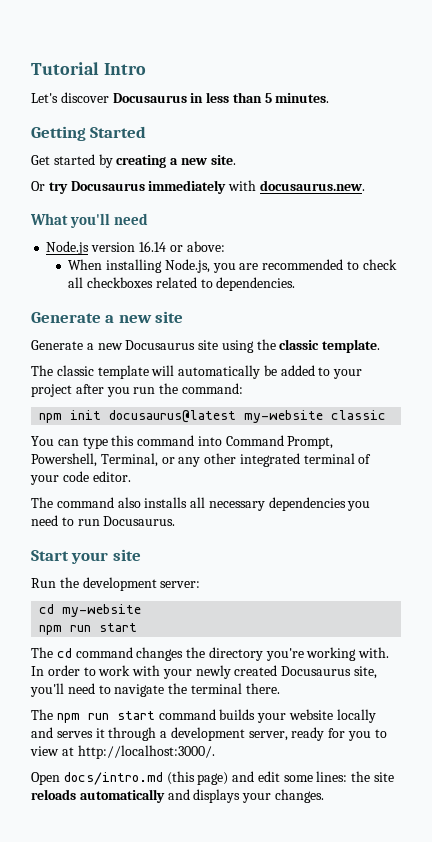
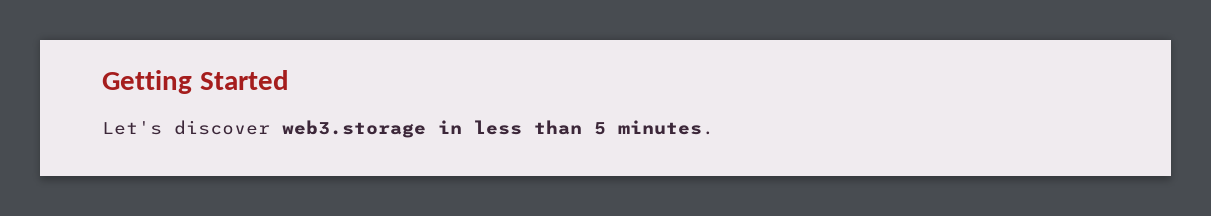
- Tutorial Intro
+ Getting Started
- Let's discover Docusaurus in less than 5 minutes.
+ Let's discover web3.storage in less than 5 minutes.
- Getting Started
- Get started by creating a new site.
- Or try Docusaurus immediately with docusaurus.new.
- What you'll need
- Node.js version 16.14 or above:
- When installing Node.js, you are recommended to check all checkboxes related to dependencies.
- Generate a new site
- Generate a new Docusaurus site using the classic template.
- The classic template will automatically be added to your project after you run the command:
- npm init docusaurus@latest my-website classic
- You can type this command into Command Prompt, Powershell, Terminal, or any other integrated terminal of your code editor.
- The command also installs all necessary dependencies you need to run Docusaurus.
- Start your site
- Run the development server:
- cd my-website
- npm run start
- The cd command changes the directory you're working with. In order to work with your newly created Docusaurus site, you'll need to navigate the terminal there.
- The npm run start command builds your website locally and serves it through a development server, ready for you to view at http://localhost:3000/.
- Open docs/intro.md (this page) and edit some lines: the site reloads automatically and displays your changes.

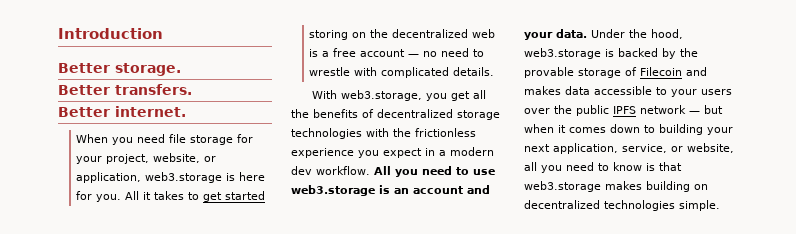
- Getting Started
- Let's discover web3.storage in less than 5 minutes.
+ Introduction
+ Better storage.
+ Better transfers.
+ Better internet.
+ When you need file storage for your project, website, or application, web3.storage is here for you. All it takes to get started storing on the decentralized web is a free account — no need to wrestle with complicated details.
+ With web3.storage, you get all the benefits of decentralized storage technologies with the frictionless experience you expect in a modern dev workflow. All you need to use web3.storage is an account and your data. Under the hood, web3.storage is backed by the provable storage of Filecoin and makes data accessible to your users over the public IPFS network — but when it comes down to building your next application, service, or website, all you need to know is that web3.storage makes building on decentralized technologies simple.

